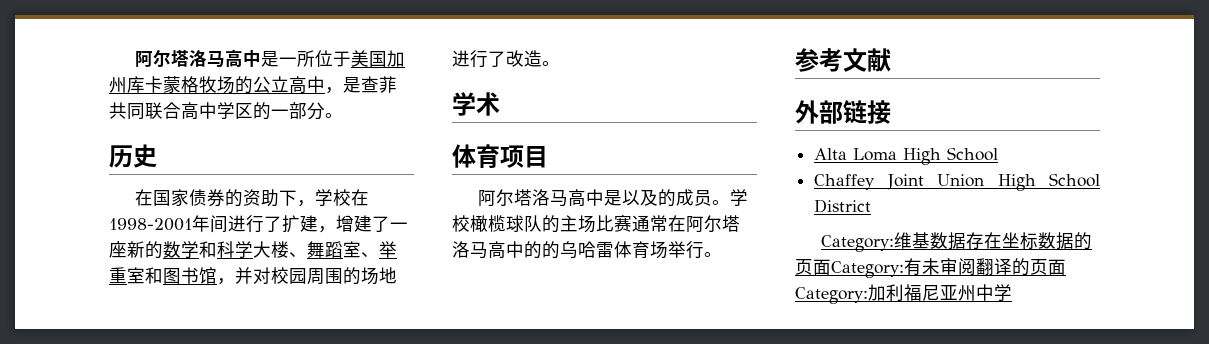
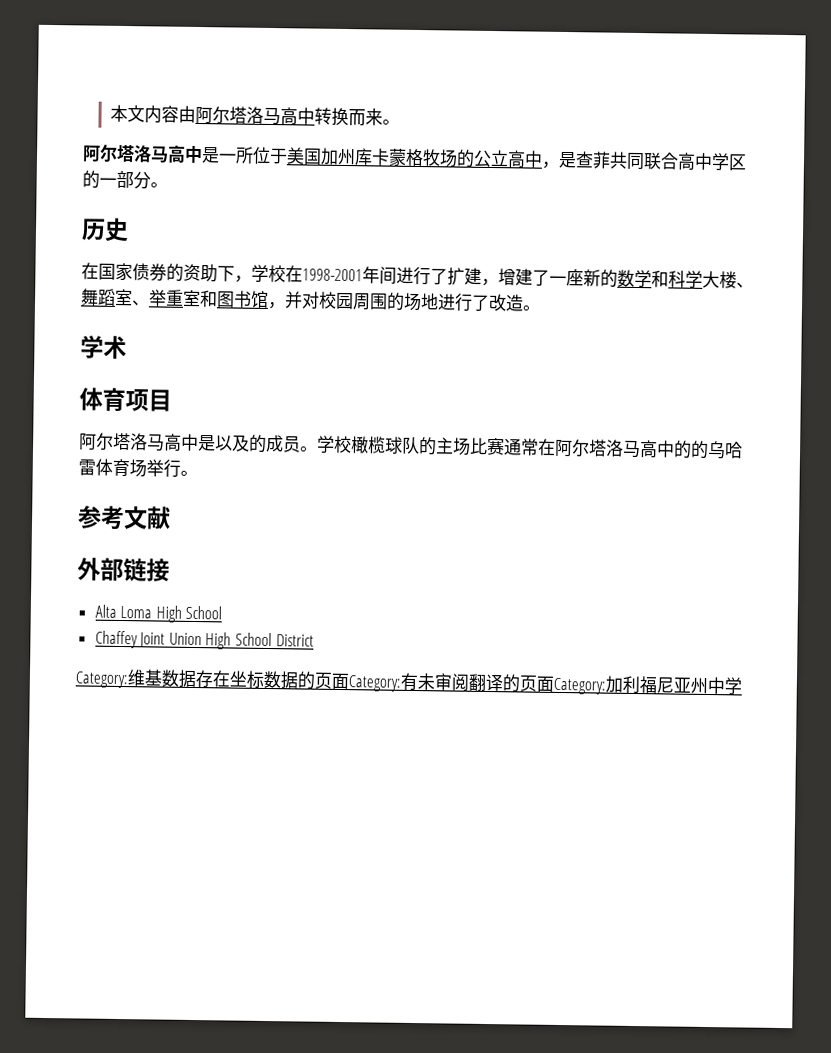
+ 本文内容由阿尔塔洛马高中转换而来。

